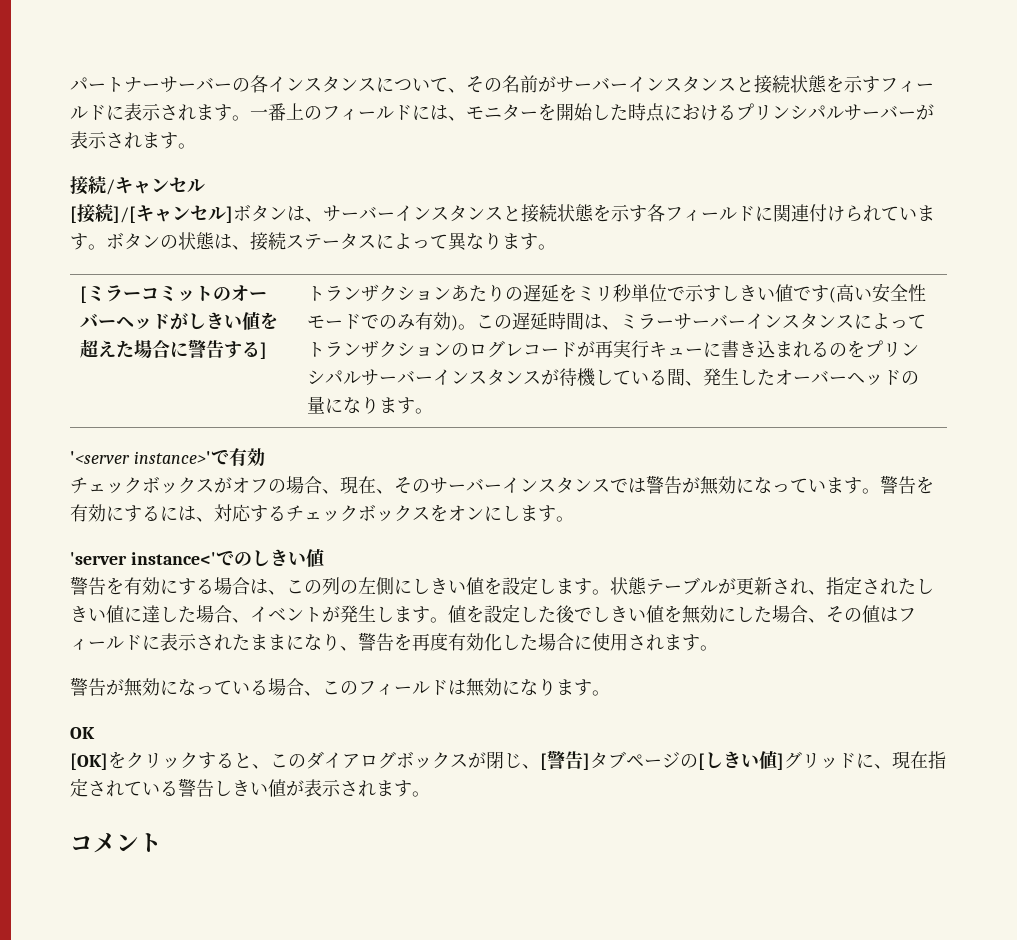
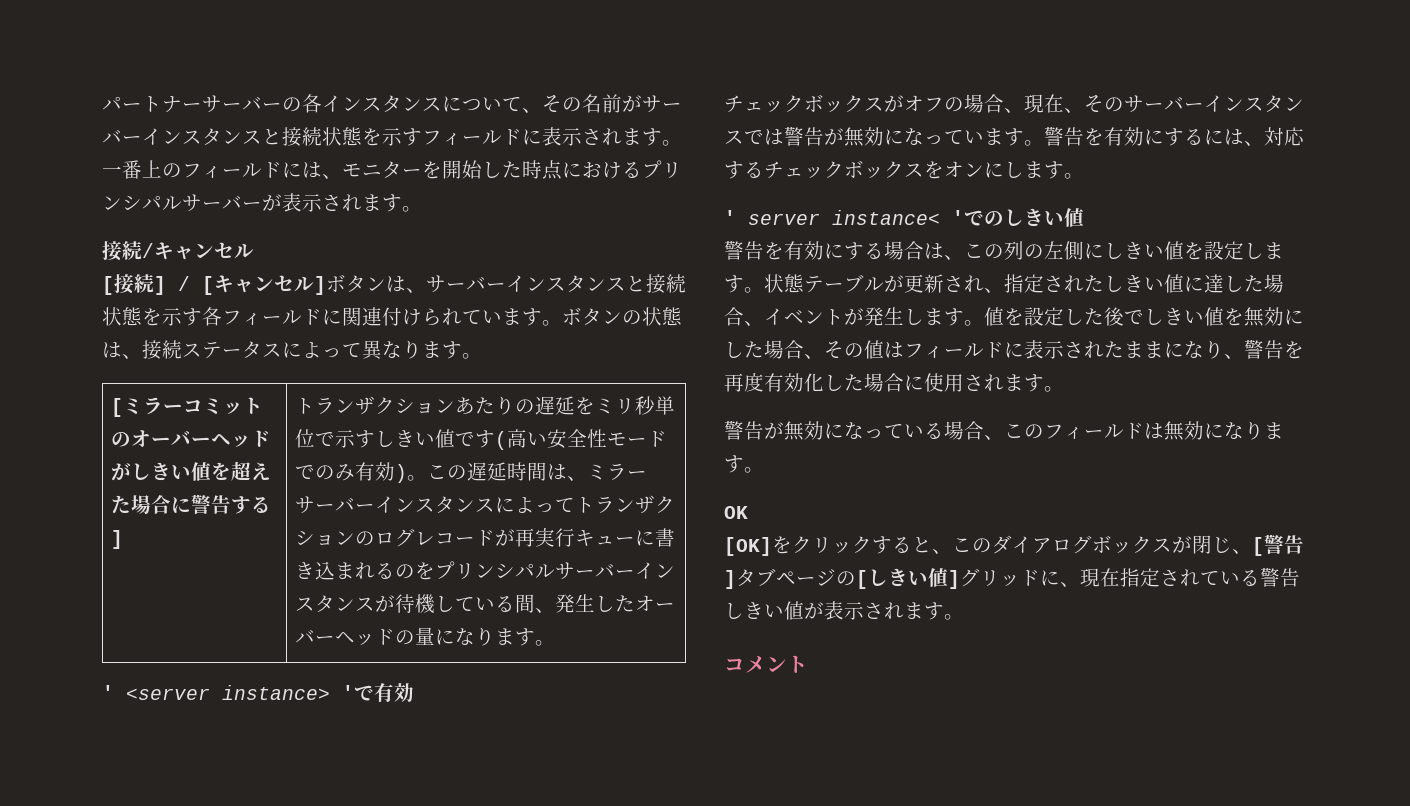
- [接続]/[キャンセル]ボタンは、サーバーインスタンスと接続状態を示す各フィールドに関連付けられています。
+ [接続] / [キャンセル]ボタンは、サーバーインスタンスと接続状態を示す各フィールドに関連付けられています。
- '<server instance>'で有効
+ ' <server instance> 'で有効
- 'server instance<'でのしきい値
+ ' server instance< 'でのしきい値

